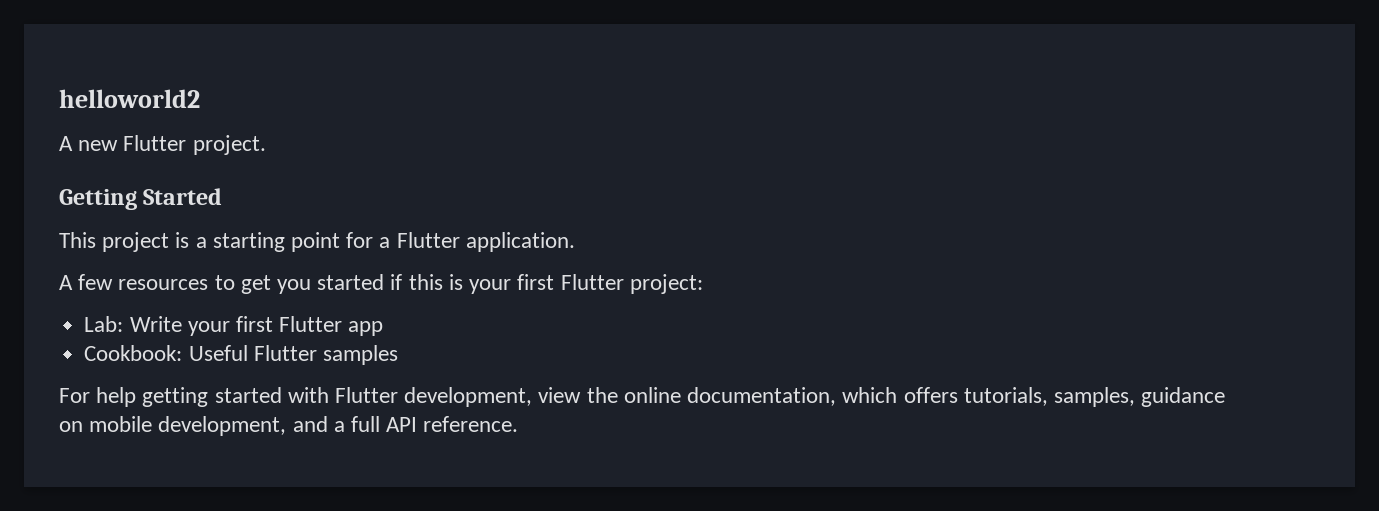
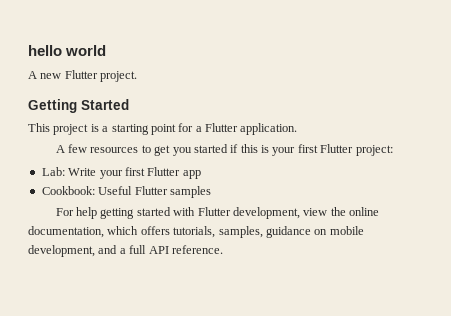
- helloworld2
+ hello world

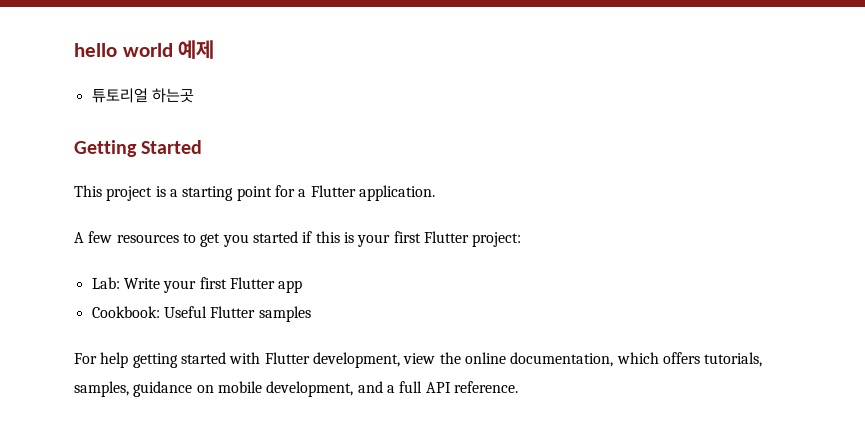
- hello world
- A new Flutter project.
+ hello world 예제
+ 튜토리얼 하는곳

